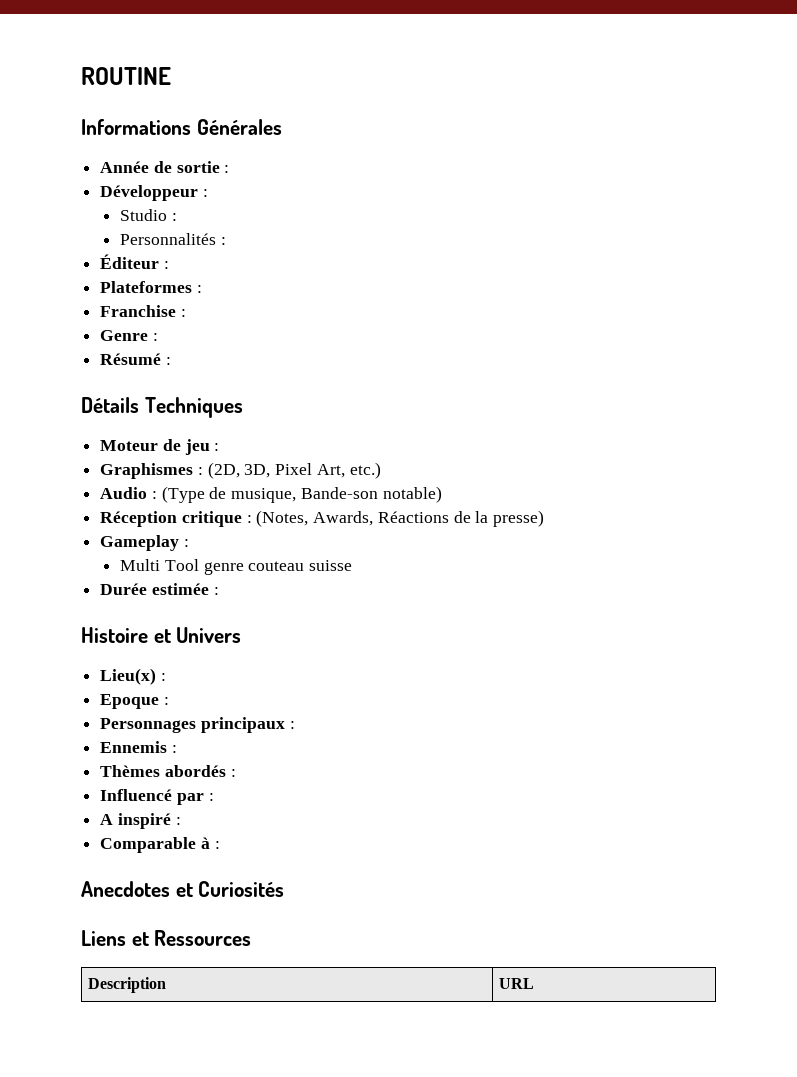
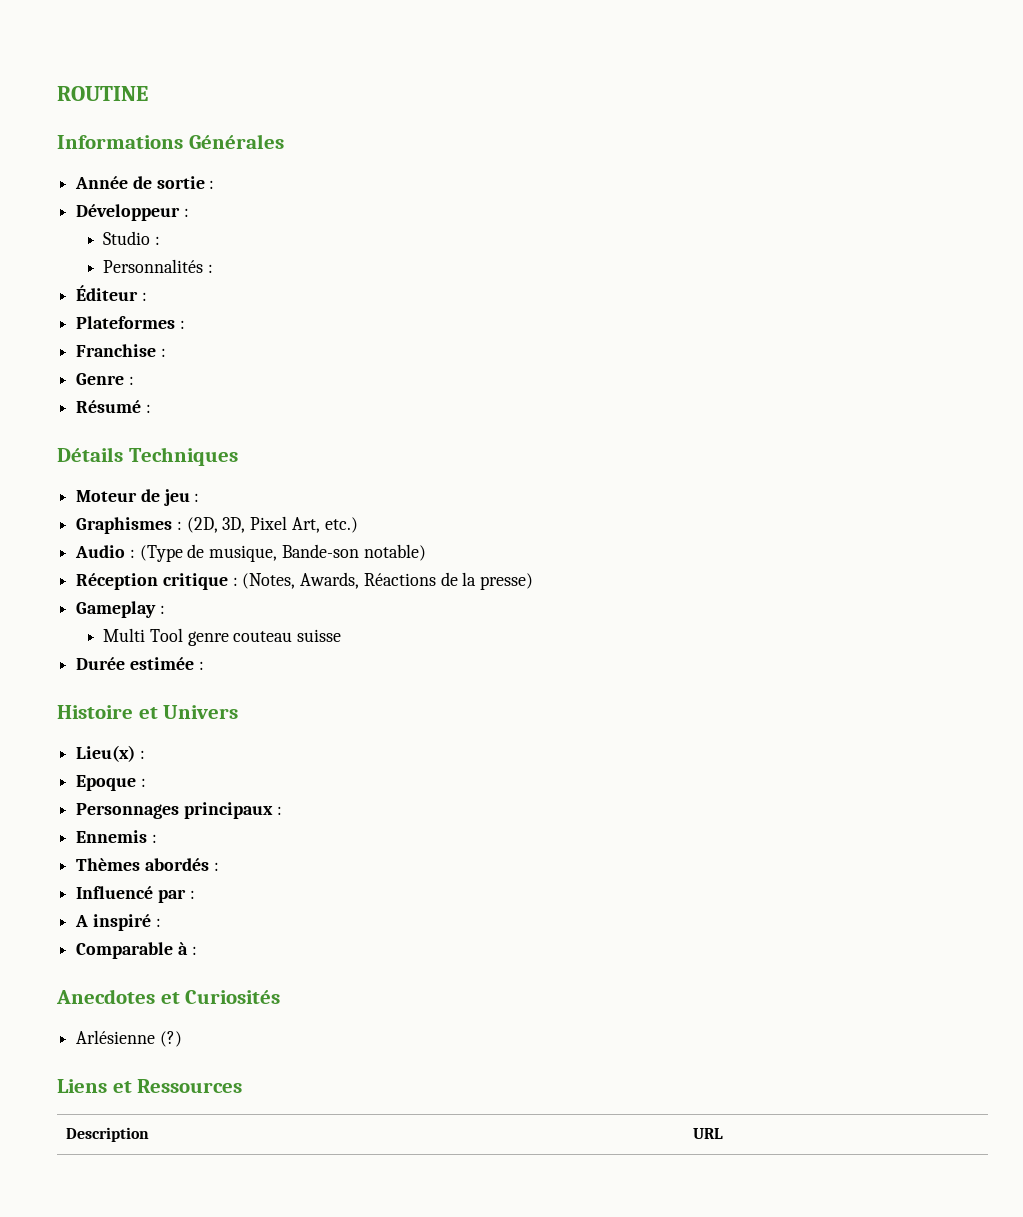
+ Arlésienne (?)

